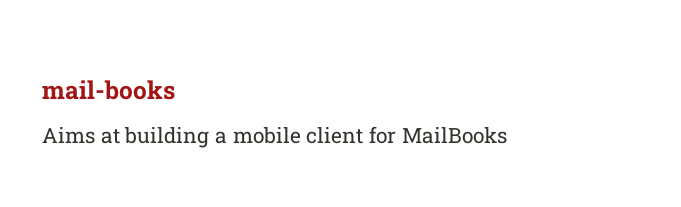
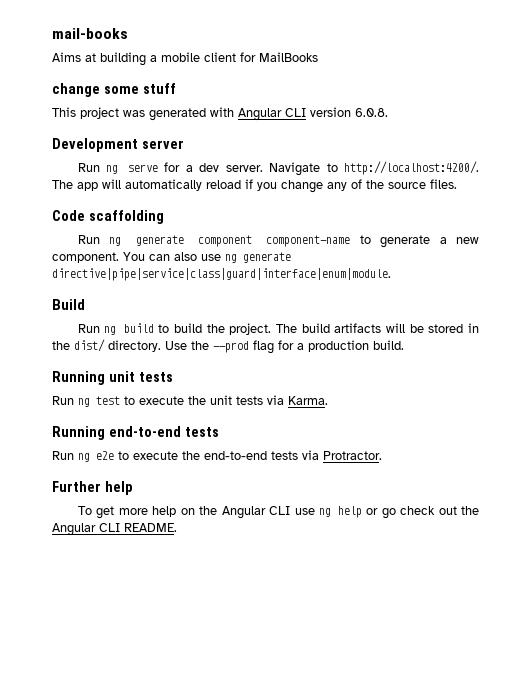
+ change some stuff
+ This project was generated with Angular CLI version 6.0.8.
+ Development server
+ Run ng serve for a dev server. Navigate to http://localhost:4200/. The app will automatically reload if you change any of the source files.
+ Code scaffolding
+ Run ng generate component component-name to generate a new component. You can also use ng generate directive|pipe|service|class|guard|interface|enum|module.
+ Build
+ Run ng build to build the project. The build artifacts will be stored in the dist/ directory. Use the --prod flag for a production build.
+ Running unit tests
+ Run ng test to execute the unit tests via Karma.
+ Running end-to-end tests
+ Run ng e2e to execute the end-to-end tests via Protractor.
+ Further help
+ To get more help on the Angular CLI use ng help or go check out the Angular CLI README.

